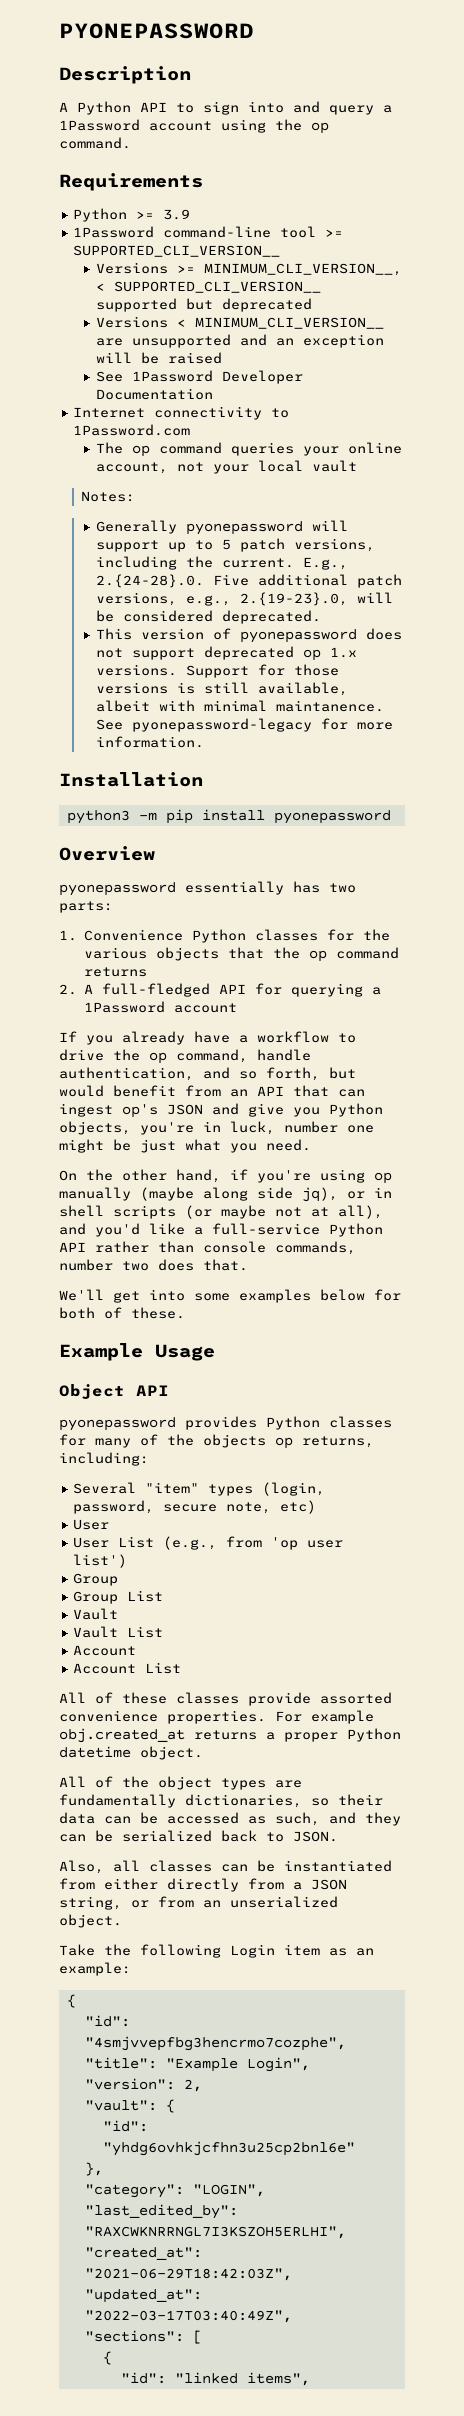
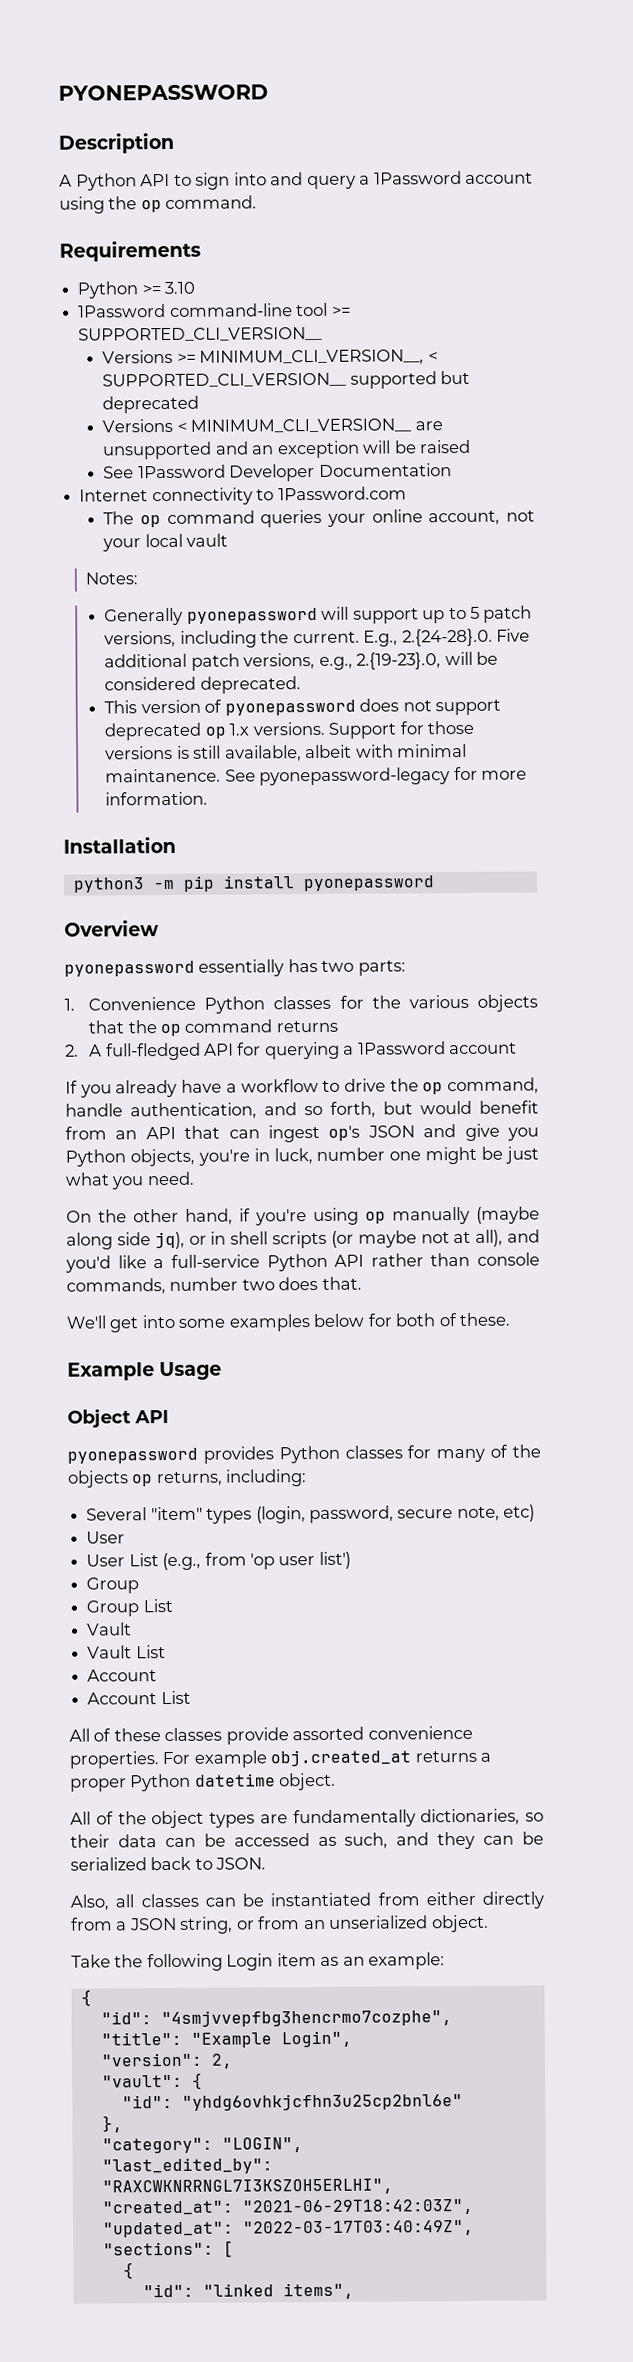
- Python >= 3.9
+ Python >= 3.10

